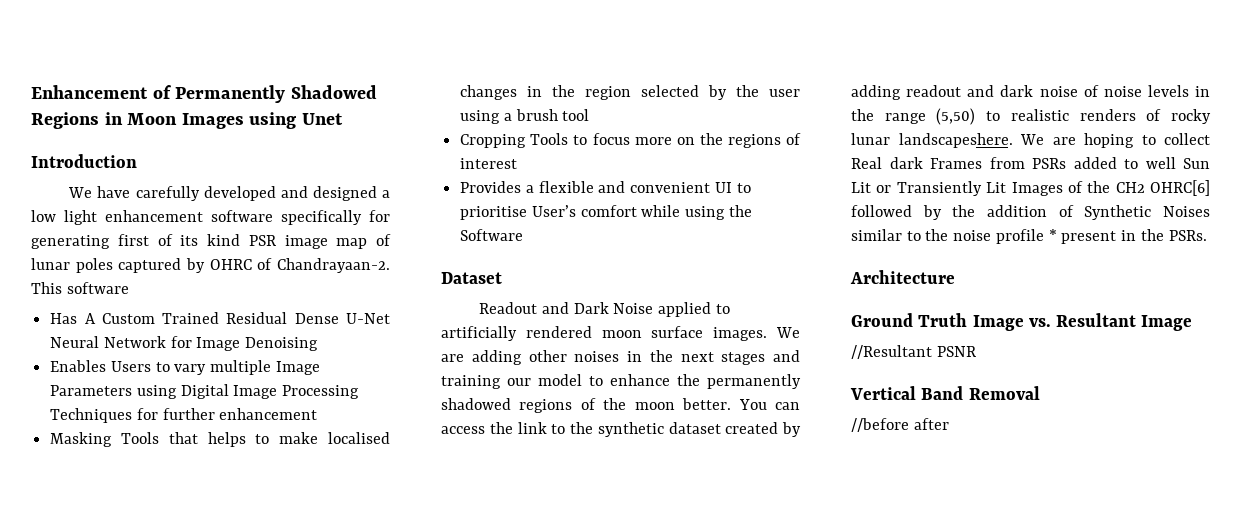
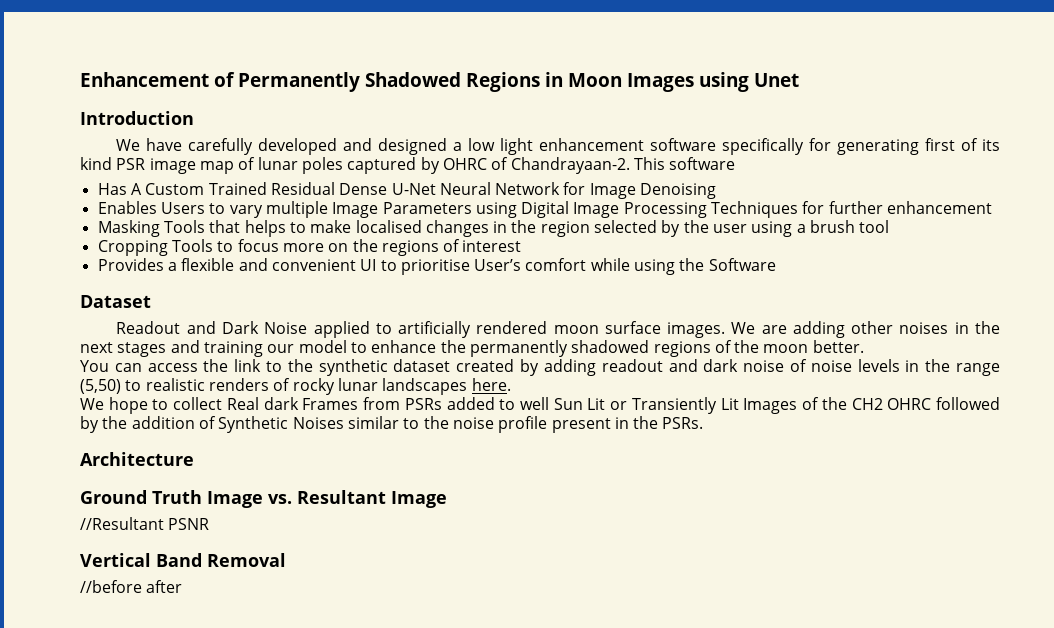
- We are adding other noises in the next stages and training our model to enhance the permanently shadowed regions of the moon better. You can access the link to the synthetic dataset created by adding readout and dark noise of noise levels in the range (5,50) to realistic renders of rocky lunar landscapeshere. We are hoping to collect Real dark Frames from PSRs added to well Sun Lit or Transiently Lit Images of the CH2 OHRC[6] followed by the addition of Synthetic Noises similar to the noise profile * present in the PSRs.
+ We are adding other noises in the next stages and training our model to enhance the permanently shadowed regions of the moon better.
+ You can access the link to the synthetic dataset created by adding readout and dark noise of noise levels in the range (5,50) to realistic renders of rocky lunar landscapes here.
+ We hope to collect Real dark Frames from PSRs added to well Sun Lit or Transiently Lit Images of the CH2 OHRC followed by the addition of Synthetic Noises similar to the noise profile present in the PSRs.

